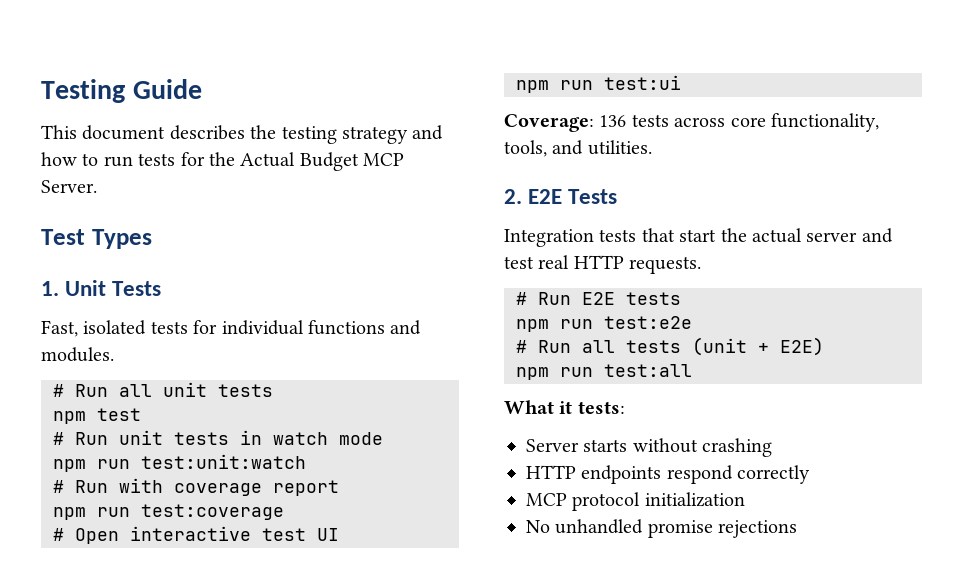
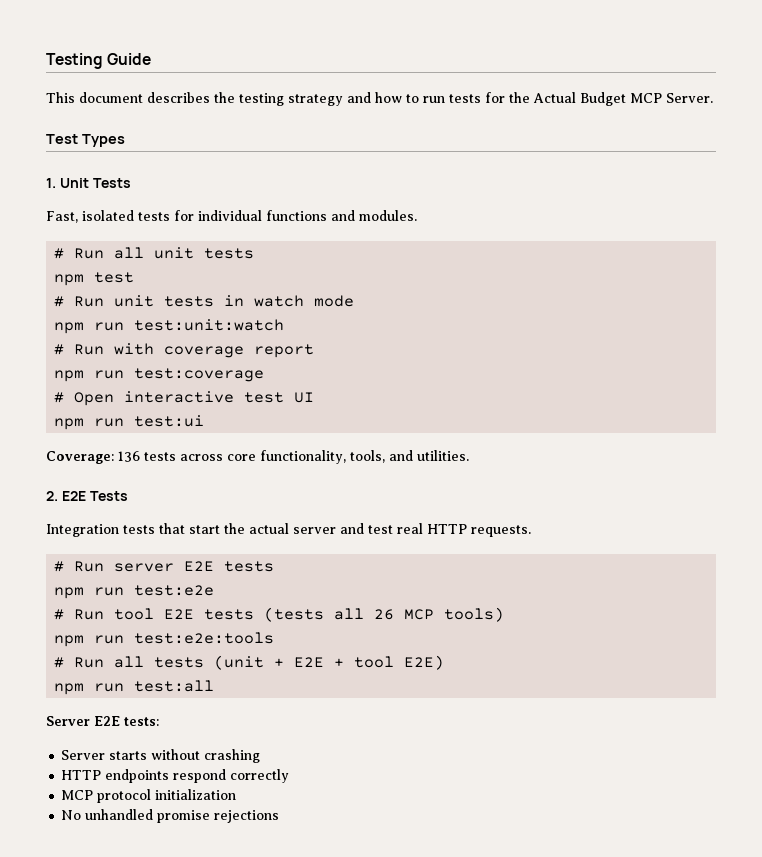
- # Run E2E tests
+ # Run server E2E tests
+ # Run tool E2E tests (tests all 26 MCP tools)
+ npm run test:e2e:tools
- # Run all tests (unit + E2E)
+ # Run all tests (unit + E2E + tool E2E)
- What it tests:
+ Server E2E tests:

